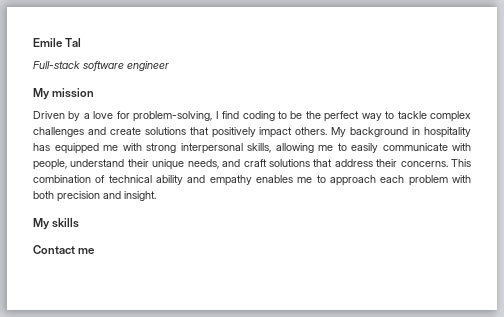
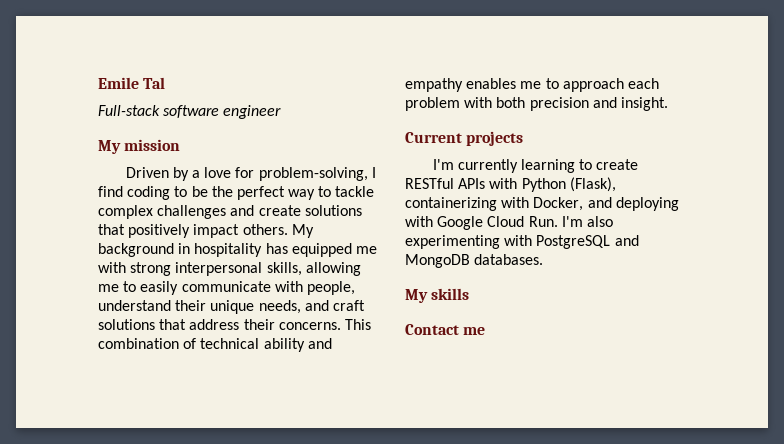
+ Current projects
+ I'm currently learning to create RESTful APIs with Python (Flask), containerizing with Docker, and deploying with Google Cloud Run. I'm also experimenting with PostgreSQL and MongoDB databases.

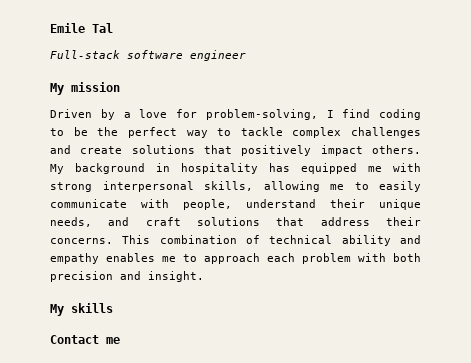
- Current projects
- I'm currently learning to create RESTful APIs with Python (Flask), containerizing with Docker, and deploying with Google Cloud Run. I'm also experimenting with PostgreSQL and MongoDB databases.

